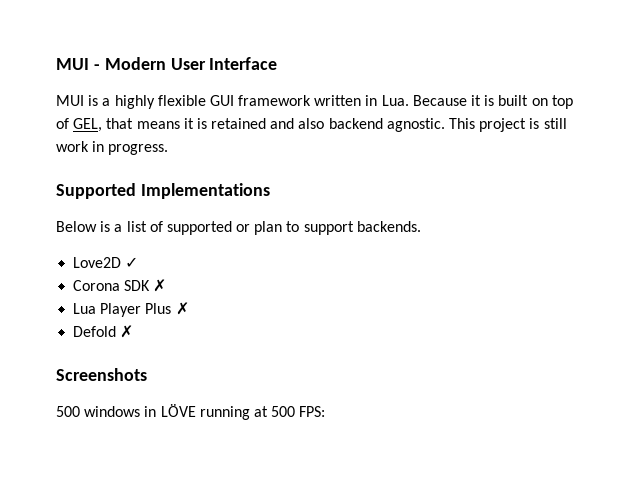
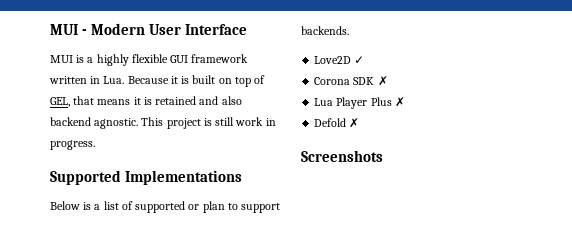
- 500 windows in LÖVE running at 500 FPS:

